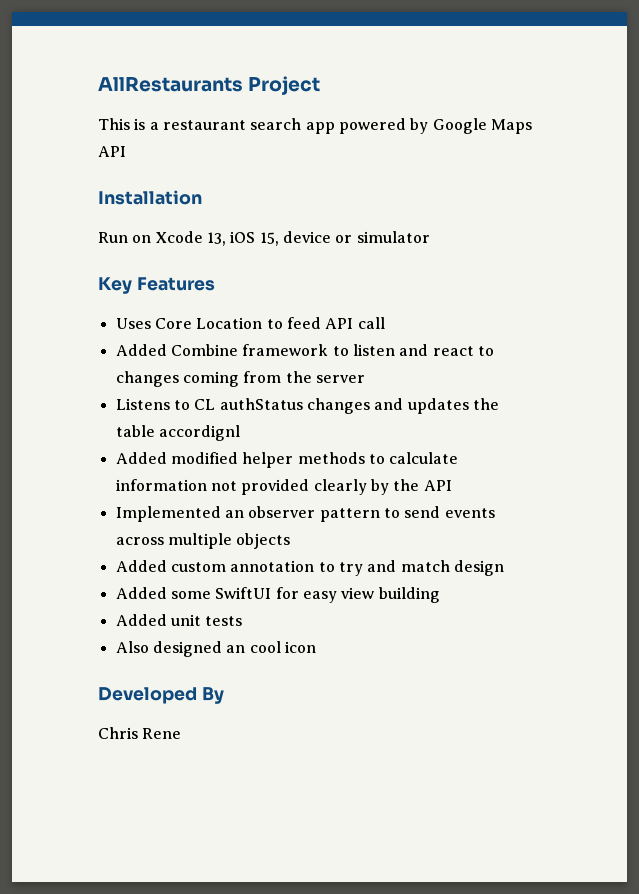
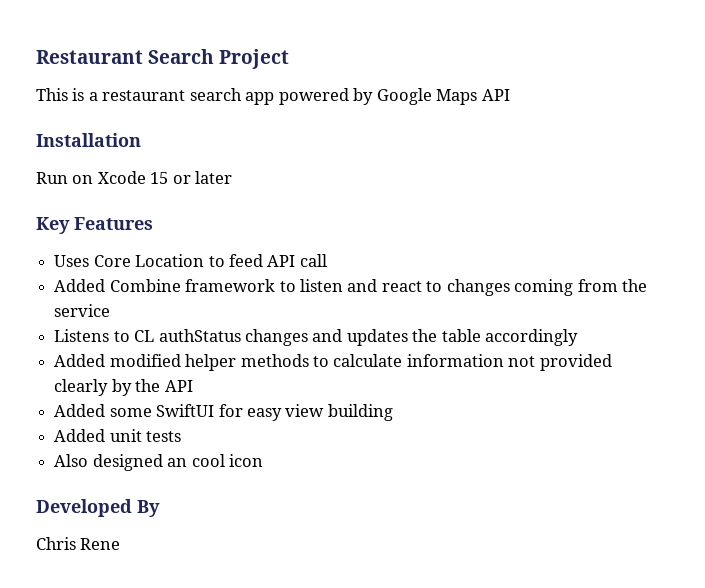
- AllRestaurants Project
+ Restaurant Search Project
- Run on Xcode 13, iOS 15, device or simulator
+ Run on Xcode 15 or later
- Added Combine framework to listen and react to changes coming from the server
+ Added Combine framework to listen and react to changes coming from the service
- Listens to CL authStatus changes and updates the table accordignl
+ Listens to CL authStatus changes and updates the table accordingly
- Implemented an observer pattern to send events across multiple objects
- Added custom annotation to try and match design

